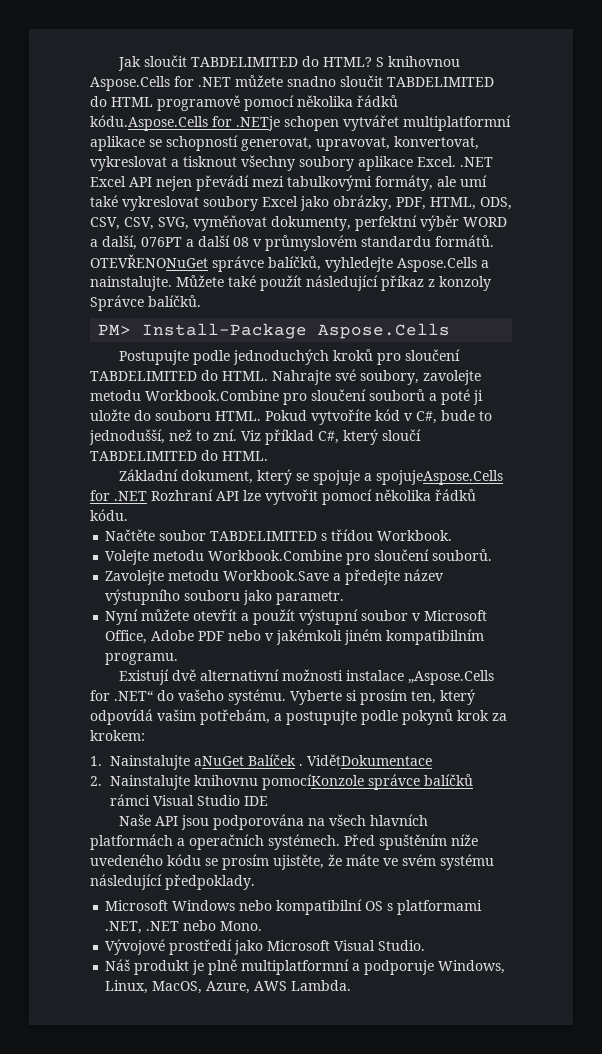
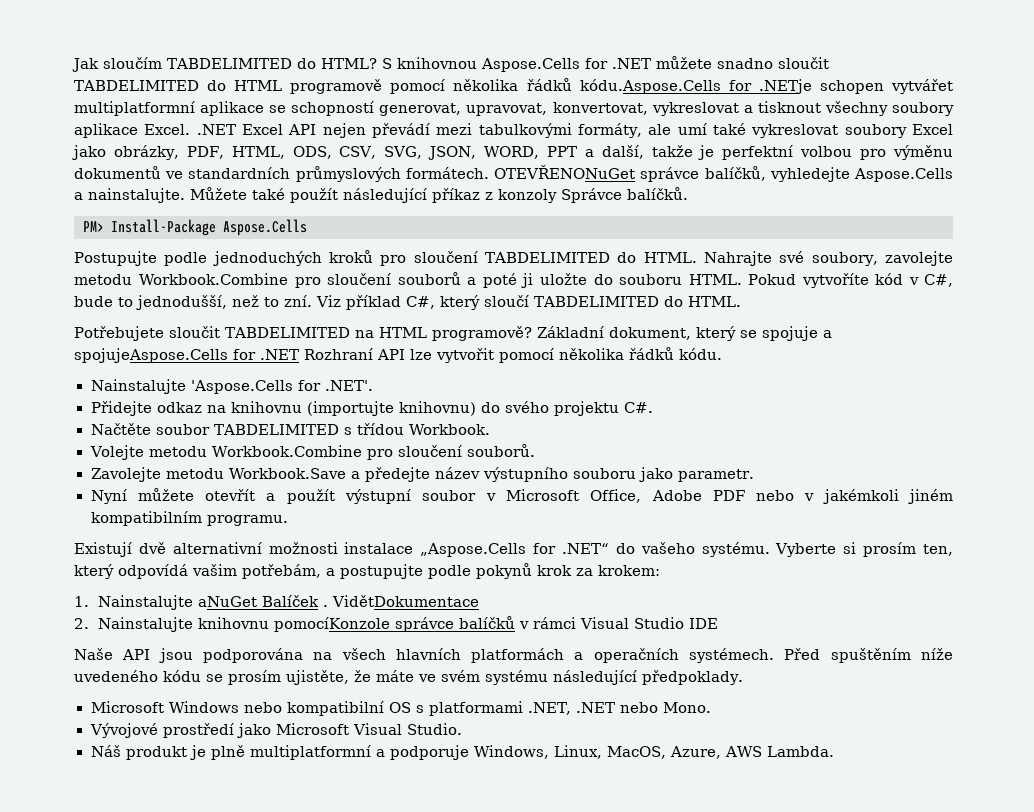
- Jak sloučit TABDELIMITED do HTML?
+ Jak sloučím TABDELIMITED do HTML?
- S knihovnou Aspose.Cells for .NET můžete snadno sloučit TABDELIMITED do HTML programově pomocí několika řádků kódu.Aspose.Cells for .NETje schopen vytvářet multiplatformní aplikace se schopností generovat, upravovat, konvertovat, vykreslovat a tisknout všechny soubory aplikace Excel. .NET Excel API nejen převádí mezi tabulkovými formáty, ale umí také vykreslovat soubory Excel jako obrázky, PDF, HTML, ODS, CSV, CSV, SVG, vyměňovat dokumenty, perfektní výběr WORD a další, 076PT a další 08 v průmyslovém standardu formátů.
+ S knihovnou Aspose.Cells for .NET můžete snadno sloučit TABDELIMITED do HTML programově pomocí několika řádků kódu.Aspose.Cells for .NETje schopen vytvářet multiplatformní aplikace se schopností generovat, upravovat, konvertovat, vykreslovat a tisknout všechny soubory aplikace Excel. .NET Excel API nejen převádí mezi tabulkovými formáty, ale umí také vykreslovat soubory Excel jako obrázky, PDF, HTML, ODS, CSV, SVG, JSON, WORD, PPT a další, takže je perfektní volbou pro výměnu dokumentů ve standardních průmyslových formátech.
+ Potřebujete sloučit TABDELIMITED na HTML programově?
+ Nainstalujte 'Aspose.Cells for .NET'.
+ Přidejte odkaz na knihovnu (importujte knihovnu) do svého projektu C#.
- 2. Nainstalujte knihovnu pomocíKonzole správce balíčků rámci Visual Studio IDE
+ 2. Nainstalujte knihovnu pomocíKonzole správce balíčků v rámci Visual Studio IDE

